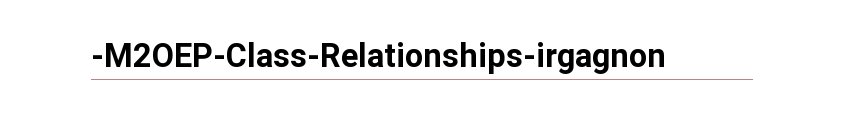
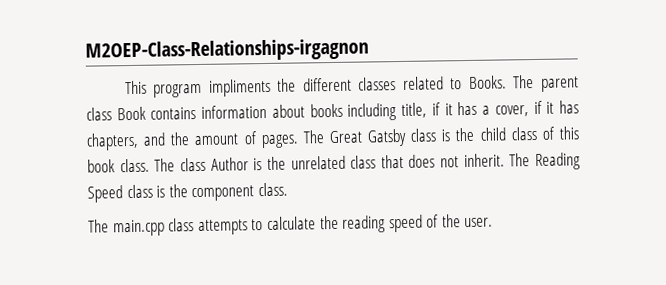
- -M2OEP-Class-Relationships-irgagnon
+ M2OEP-Class-Relationships-irgagnon
+ This program impliments the different classes related to Books. The parent class Book contains information about books including title, if it has a cover, if it has chapters, and the amount of pages. The Great Gatsby class is the child class of this book class. The class Author is the unrelated class that does not inherit. The Reading Speed class is the component class.
+ The main.cpp class attempts to calculate the reading speed of the user.

